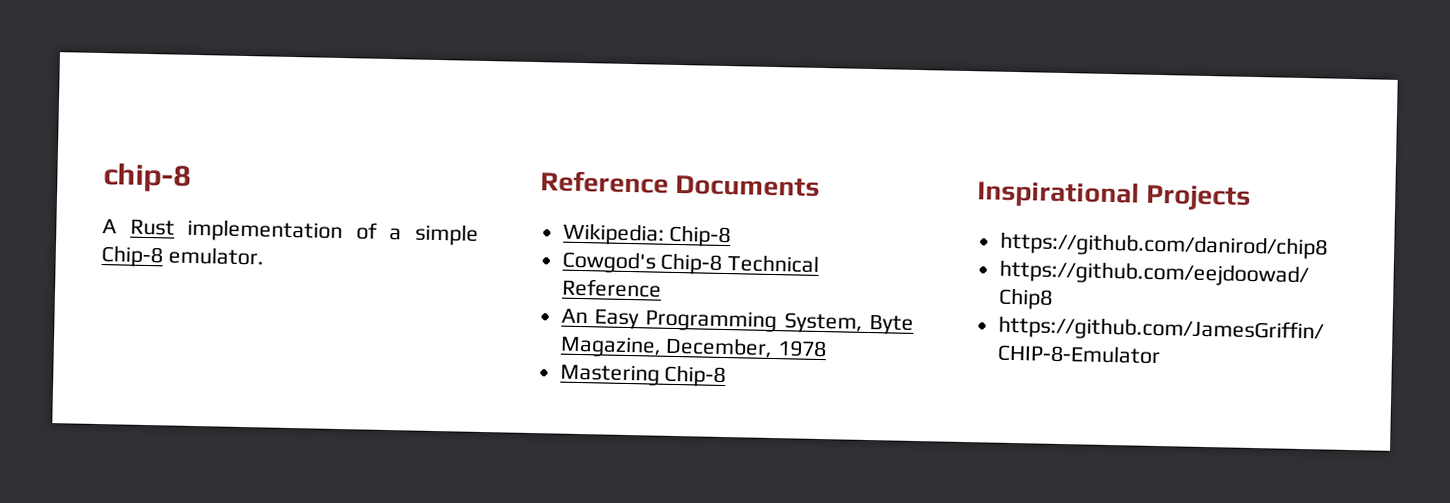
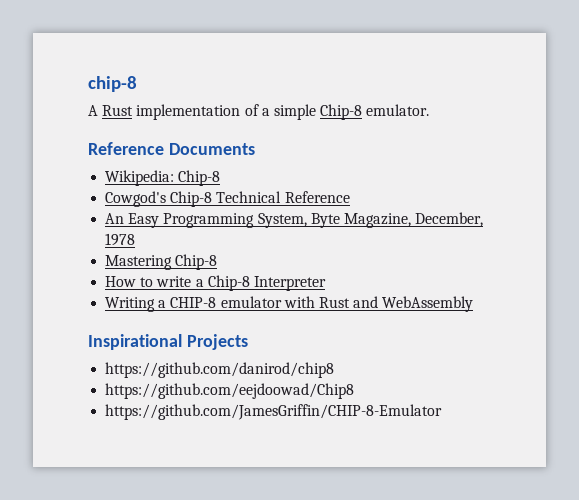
+ How to write a Chip-8 Interpreter
+ Writing a CHIP-8 emulator with Rust and WebAssembly

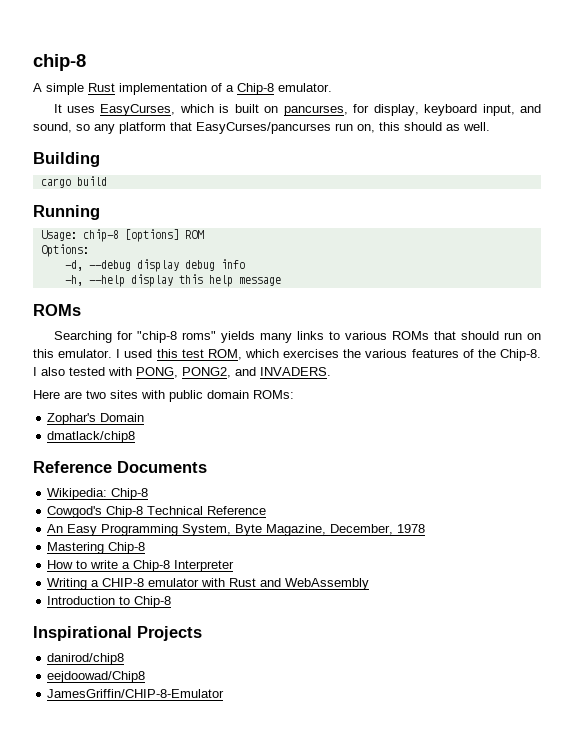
- A Rust implementation of a simple Chip-8 emulator.
+ A simple Rust implementation of a Chip-8 emulator.
+ It uses EasyCurses, which is built on pancurses, for display, keyboard input, and sound, so any platform that EasyCurses/pancurses run on, this should as well.
+ Building
+ cargo build
+ Running
+ Usage: chip-8 [options] ROM
+ Options:
+ -d, --debug display debug info
+ -h, --help display this help message
+ ROMs
+ Searching for "chip-8 roms" yields many links to various ROMs that should run on this emulator. I used this test ROM, which exercises the various features of the Chip-8. I also tested with PONG, PONG2, and INVADERS.
+ Here are two sites with public domain ROMs:
+ Zophar's Domain
+ dmatlack/chip8
+ Introduction to Chip-8
- https://github.com/danirod/chip8
- https://github.com/eejdoowad/Chip8
- https://github.com/JamesGriffin/CHIP-8-Emulator
+ danirod/chip8
+ eejdoowad/Chip8
+ JamesGriffin/CHIP-8-Emulator

